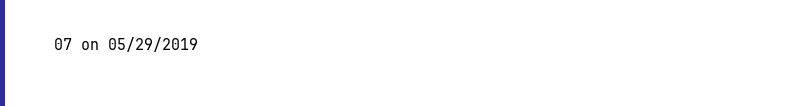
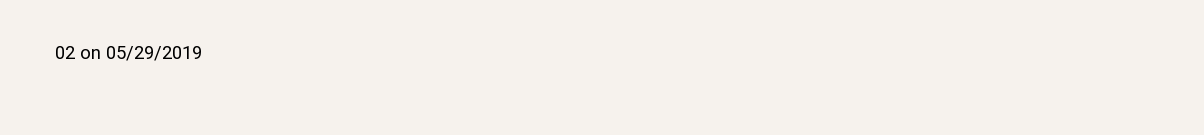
- 07 on 05/29/2019
+ 02 on 05/29/2019

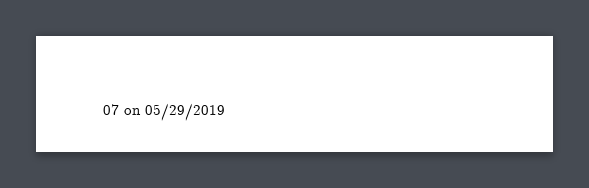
- 02 on 05/29/2019
+ 07 on 05/29/2019

